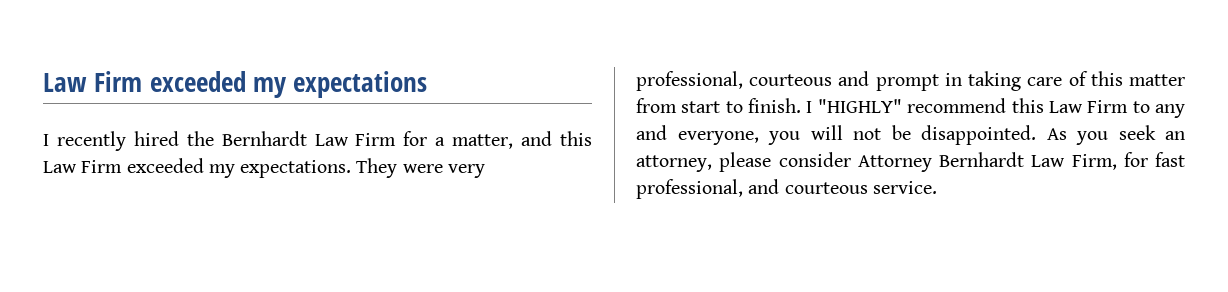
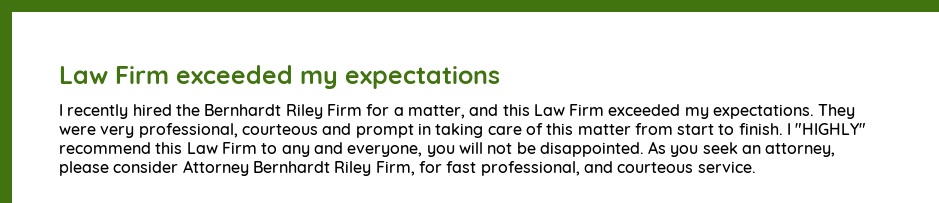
- I recently hired the Bernhardt Law Firm for a matter, and this Law Firm exceeded my expectations.
+ I recently hired the Bernhardt Riley Firm for a matter, and this Law Firm exceeded my expectations.
- As you seek an attorney, please consider Attorney Bernhardt Law Firm, for fast professional, and courteous service.
+ As you seek an attorney, please consider Attorney Bernhardt Riley Firm, for fast professional, and courteous service.

